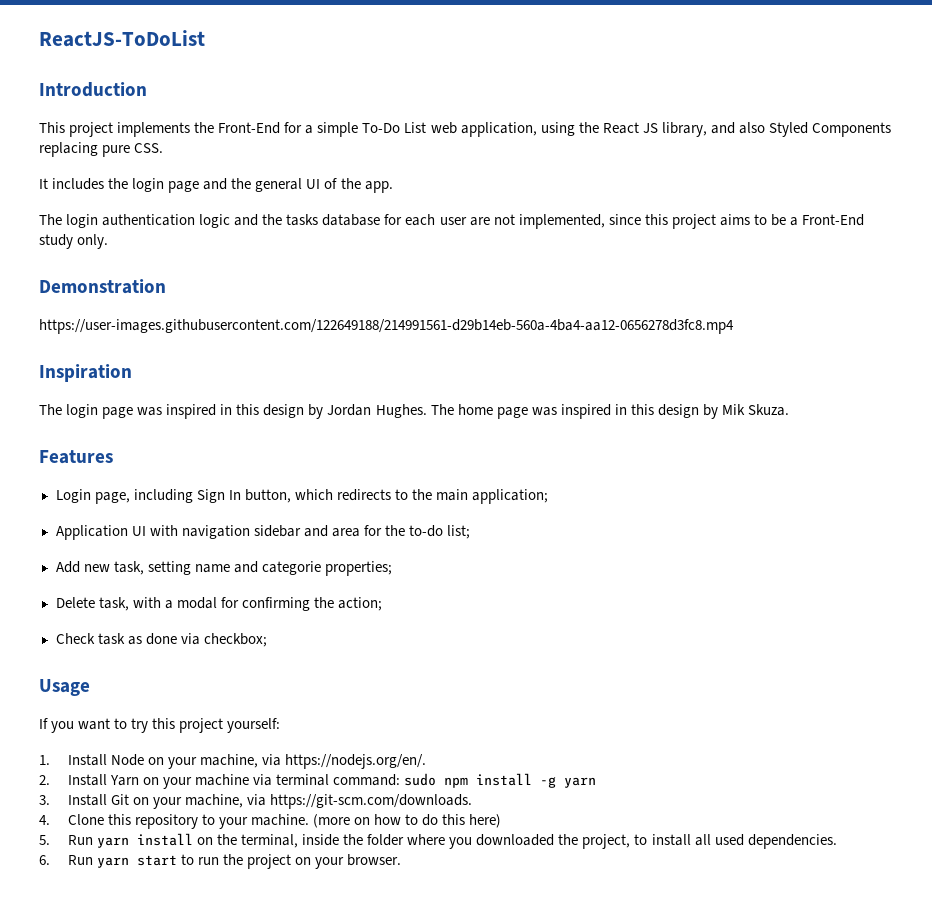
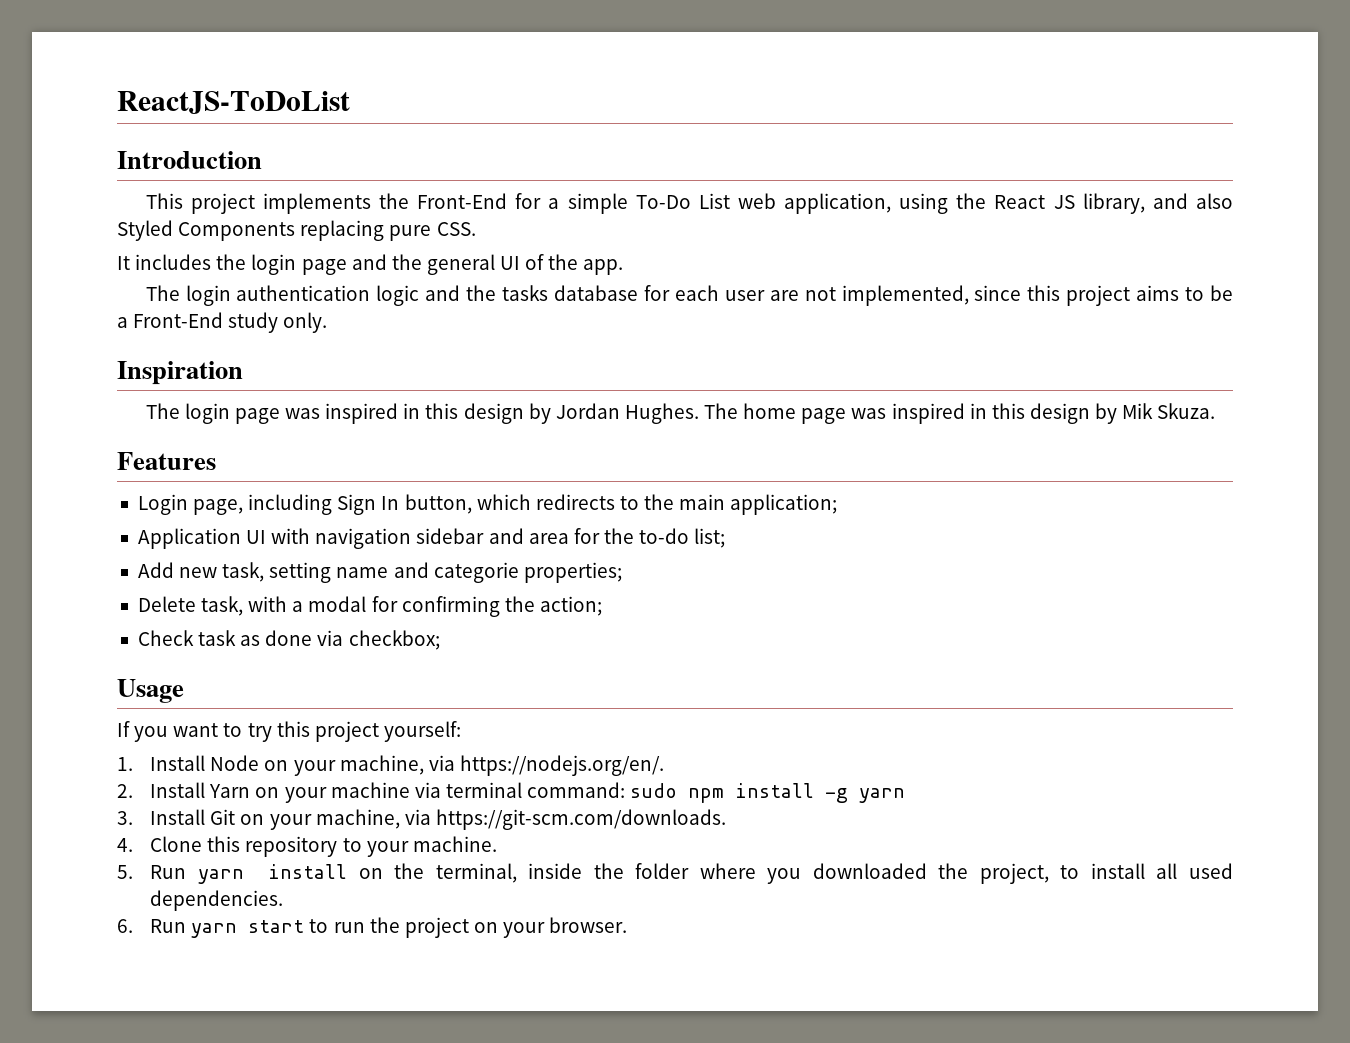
- Demonstration
- https://user-images.githubusercontent.com/122649188/214991561-d29b14eb-560a-4ba4-aa12-0656278d3fc8.mp4
- (more on how to do this here)

